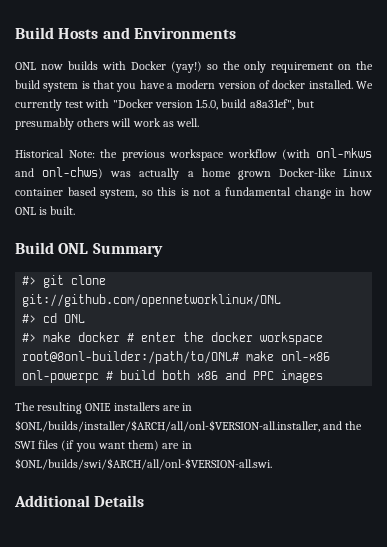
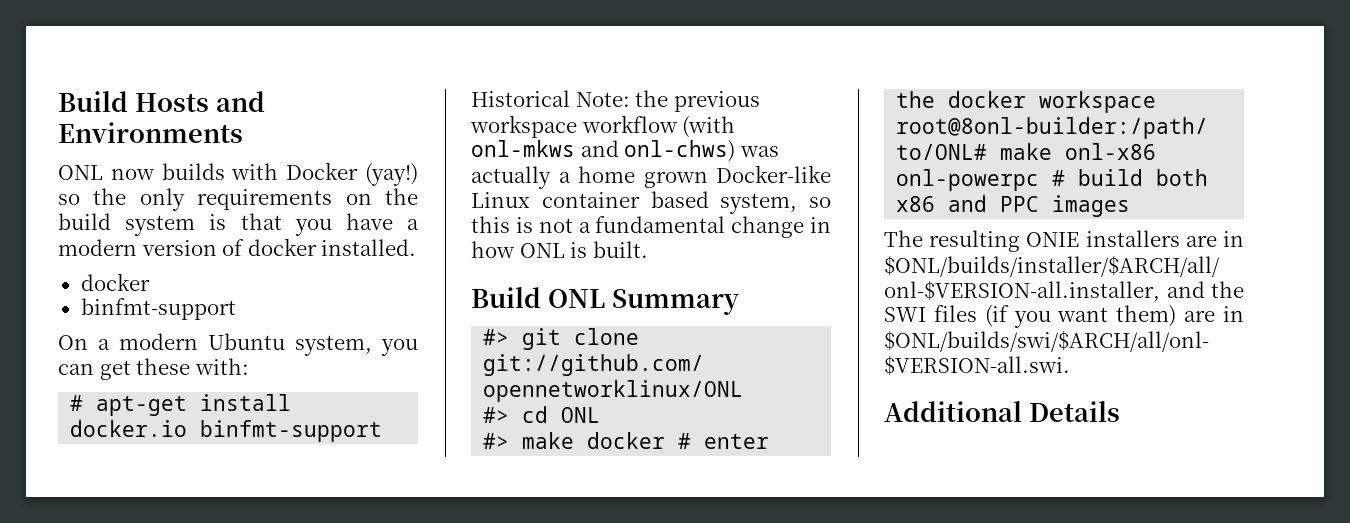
- ONL now builds with Docker (yay!) so the only requirement on the build system is that you have a modern version of docker installed. We currently test with "Docker version 1.5.0, build a8a31ef", but presumably others will work as well.
+ ONL now builds with Docker (yay!) so the only requirements on the build system is that you have a modern version of docker installed.
+ docker
+ binfmt-support
+ On a modern Ubuntu system, you can get these with:
+ # apt-get install docker.io binfmt-support

